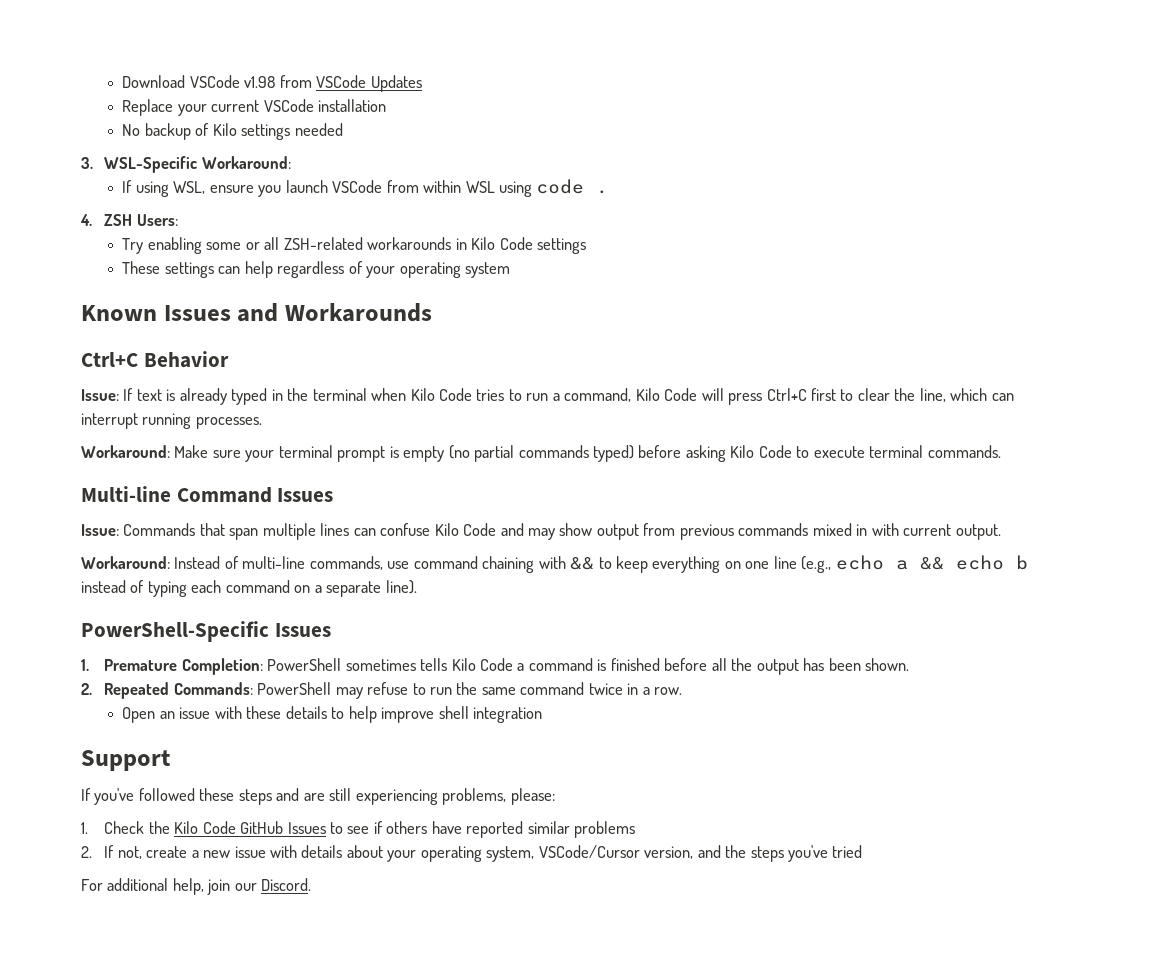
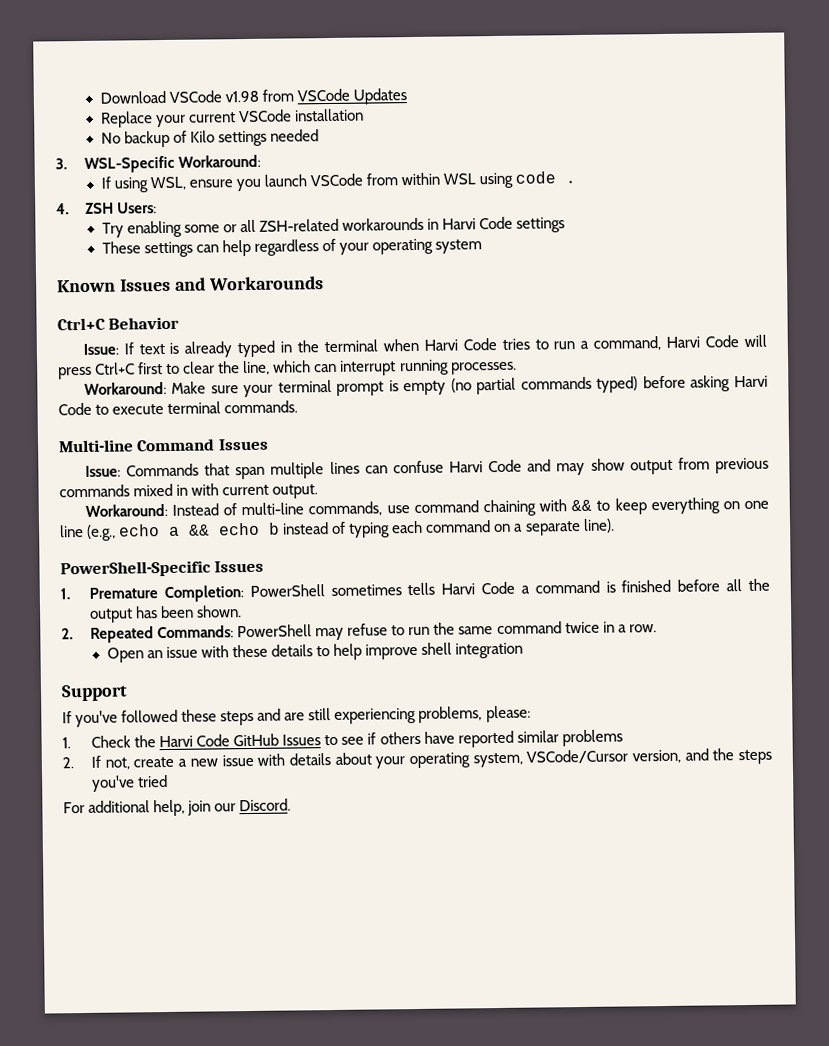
- Try enabling some or all ZSH-related workarounds in Kilo Code settings
+ Try enabling some or all ZSH-related workarounds in Harvi Code settings
- Issue: If text is already typed in the terminal when Kilo Code tries to run a command, Kilo Code will press Ctrl+C first to clear the line, which can interrupt running processes.
+ Issue: If text is already typed in the terminal when Harvi Code tries to run a command, Harvi Code will press Ctrl+C first to clear the line, which can interrupt running processes.
- Workaround: Make sure your terminal prompt is empty (no partial commands typed) before asking Kilo Code to execute terminal commands.
+ Workaround: Make sure your terminal prompt is empty (no partial commands typed) before asking Harvi Code to execute terminal commands.
- Issue: Commands that span multiple lines can confuse Kilo Code and may show output from previous commands mixed in with current output.
+ Issue: Commands that span multiple lines can confuse Harvi Code and may show output from previous commands mixed in with current output.
- 1. Premature Completion: PowerShell sometimes tells Kilo Code a command is finished before all the output has been shown.
+ 1. Premature Completion: PowerShell sometimes tells Harvi Code a command is finished before all the output has been shown.
- 1. Check the Kilo Code GitHub Issues to see if others have reported similar problems
+ 1. Check the Harvi Code GitHub Issues to see if others have reported similar problems

